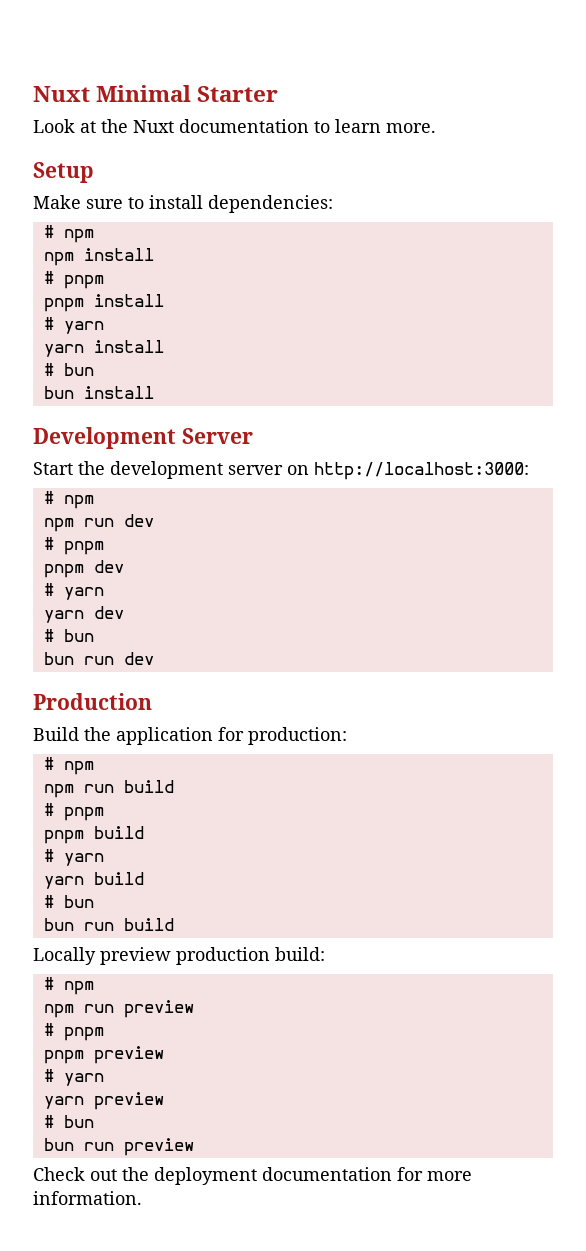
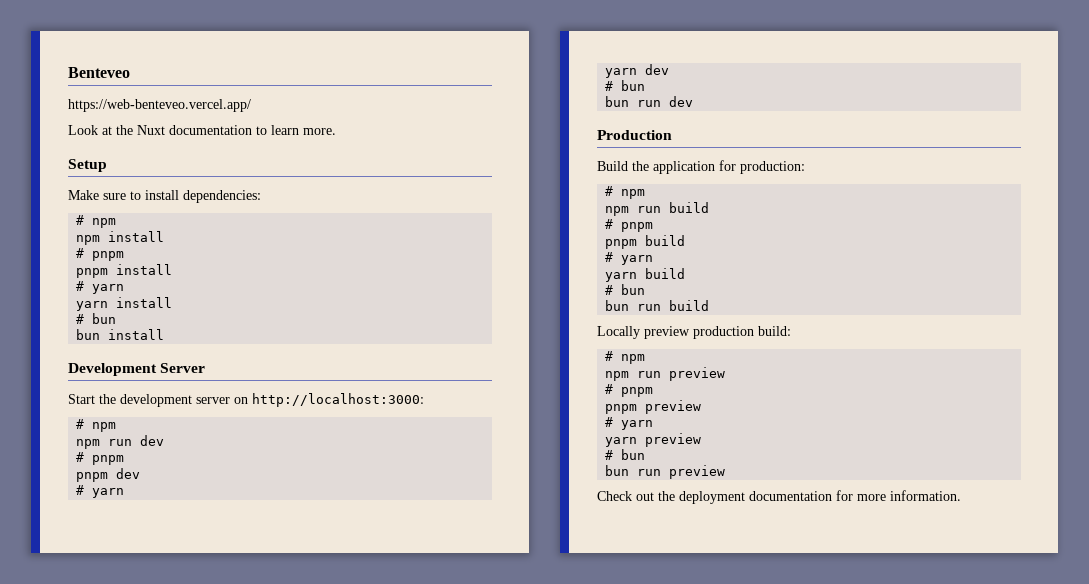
- Nuxt Minimal Starter
+ Benteveo
+ https://web-benteveo.vercel.app/

